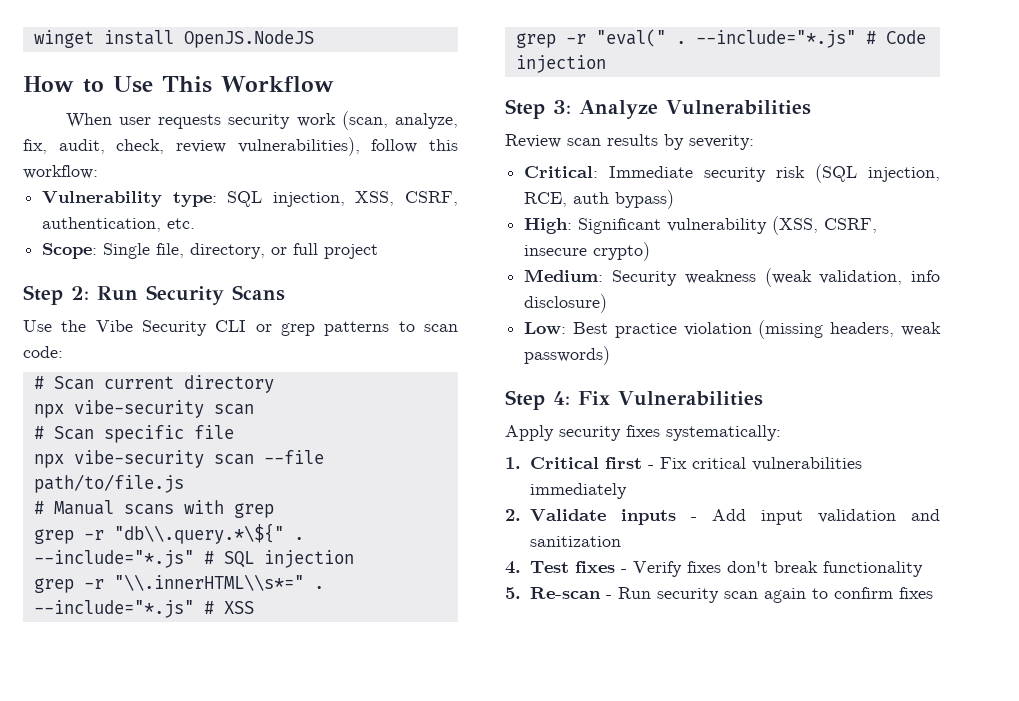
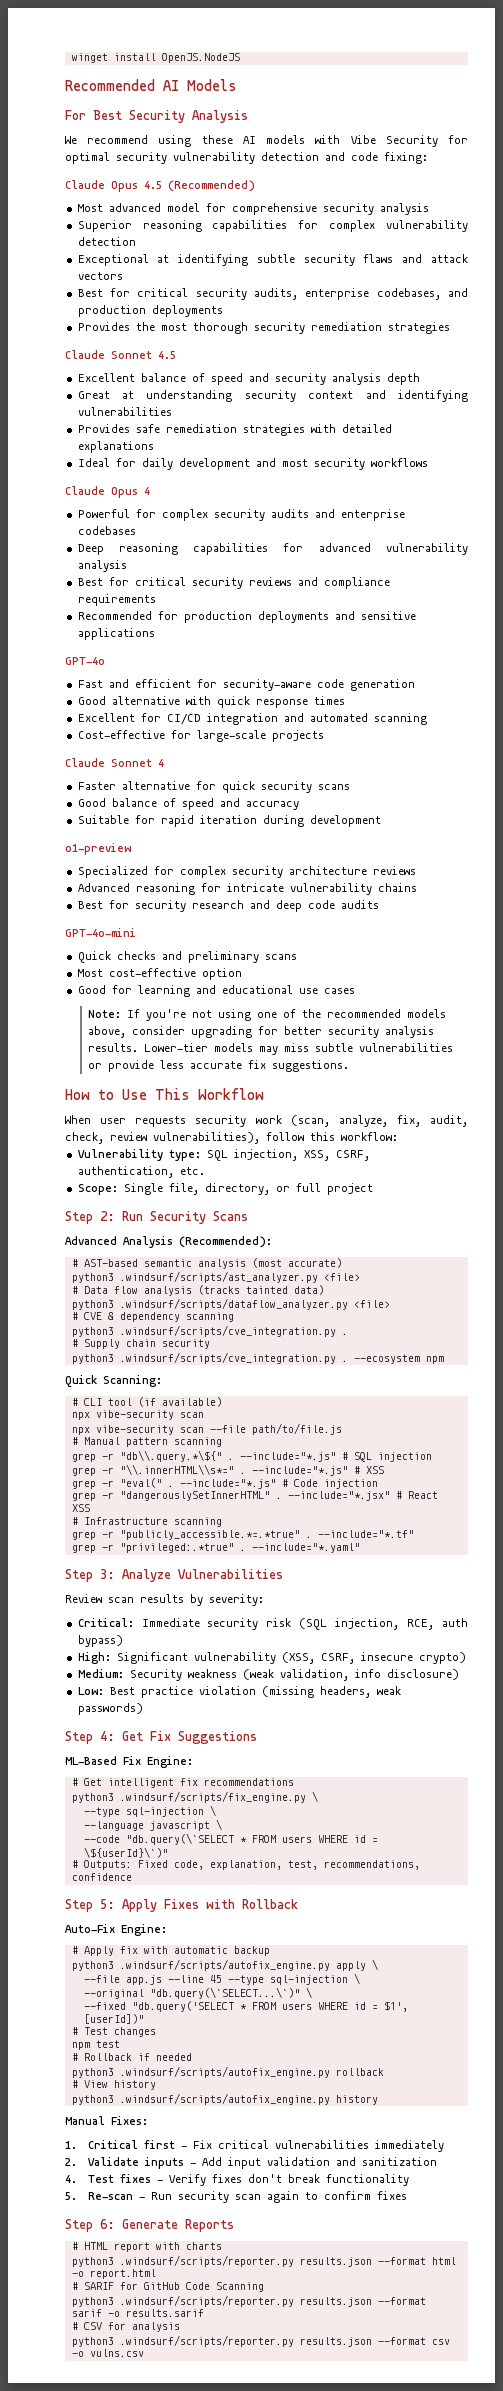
+ Recommended AI Models
+ For Best Security Analysis
+ We recommend using these AI models with Vibe Security for optimal security vulnerability detection and code fixing:
+ Claude Opus 4.5 (Recommended)
+ Most advanced model for comprehensive security analysis
+ Superior reasoning capabilities for complex vulnerability detection
+ Exceptional at identifying subtle security flaws and attack vectors
+ Best for critical security audits, enterprise codebases, and production deployments
+ Provides the most thorough security remediation strategies
+ Claude Sonnet 4.5
+ Excellent balance of speed and security analysis depth
+ Great at understanding security context and identifying vulnerabilities
+ Provides safe remediation strategies with detailed explanations
+ Ideal for daily development and most security workflows
+ Claude Opus 4
+ Powerful for complex security audits and enterprise codebases
+ Deep reasoning capabilities for advanced vulnerability analysis
+ Best for critical security reviews and compliance requirements
+ Recommended for production deployments and sensitive applications
+ GPT-4o
+ Fast and efficient for security-aware code generation
+ Good alternative with quick response times
+ Excellent for CI/CD integration and automated scanning
+ Cost-effective for large-scale projects
+ Claude Sonnet 4
+ Faster alternative for quick security scans
+ Good balance of speed and accuracy
+ Suitable for rapid iteration during development
+ o1-preview
+ Specialized for complex security architecture reviews
+ Advanced reasoning for intricate vulnerability chains
+ Best for security research and deep code audits
+ GPT-4o-mini
+ Quick checks and preliminary scans
+ Most cost-effective option
+ Good for learning and educational use cases
+ Note: If you're not using one of the recommended models above, consider upgrading for better security analysis results. Lower-tier models may miss subtle vulnerabilities or provide less accurate fix suggestions.
- Use the Vibe Security CLI or grep patterns to scan code:
- # Scan current directory
+ Advanced Analysis (Recommended):
+ # AST-based semantic analysis (most accurate)
+ python3 .windsurf/scripts/ast_analyzer.py <file>
+ # Data flow analysis (tracks tainted data)
+ python3 .windsurf/scripts/dataflow_analyzer.py <file>
+ # CVE & dependency scanning
+ python3 .windsurf/scripts/cve_integration.py .
+ # Supply chain security
+ python3 .windsurf/scripts/cve_integration.py . --ecosystem npm
+ Quick Scanning:
+ # CLI tool (if available)
  npx vibe-security scan
- # Scan specific file
- # Manual scans with grep
+ # Manual pattern scanning
+ grep -r "dangerouslySetInnerHTML" . --include="*.jsx" # React XSS
+ # Infrastructure scanning
+ grep -r "publicly_accessible.*=.*true" . --include="*.tf"
+ grep -r "privileged:.*true" . --include="*.yaml"
- Step 4: Fix Vulnerabilities
- Apply security fixes systematically:
+ Step 4: Get Fix Suggestions
+ ML-Based Fix Engine:
+ # Get intelligent fix recommendations
+ python3 .windsurf/scripts/fix_engine.py \
+ --type sql-injection \
+ --language javascript \
+ --code "db.query(\`SELECT * FROM users WHERE id = \${userId}\`)"
+ # Outputs: Fixed code, explanation, test, recommendations, confidence
+ Step 5: Apply Fixes with Rollback
+ Auto-Fix Engine:
+ # Apply fix with automatic backup
+ python3 .windsurf/scripts/autofix_engine.py apply \
+ --file app.js --line 45 --type sql-injection \
+ --original "db.query(\`SELECT...\`)" \
+ --fixed "db.query('SELECT * FROM users WHERE id = $1', [userId])"
+ # Test changes
+ npm test
+ # Rollback if needed
+ python3 .windsurf/scripts/autofix_engine.py rollback
+ # View history
+ python3 .windsurf/scripts/autofix_engine.py history
+ Manual Fixes:
+ Step 6: Generate Reports
+ # HTML report with charts
+ python3 .windsurf/scripts/reporter.py results.json --format html -o report.html
+ # SARIF for GitHub Code Scanning
+ python3 .windsurf/scripts/reporter.py results.json --format sarif -o results.sarif
+ # CSV for analysis
+ python3 .windsurf/scripts/reporter.py results.json --format csv -o vulns.csv

